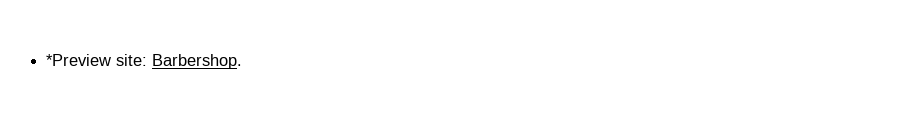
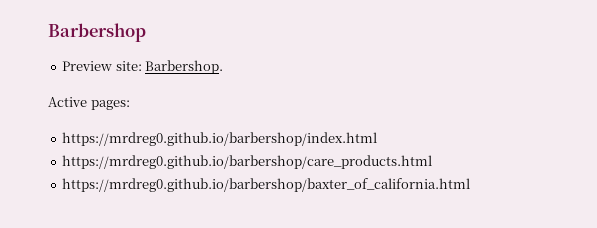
- *Preview site: Barbershop.
+ Barbershop
+ Preview site: Barbershop.
+ Active pages:
+ https://mrdreg0.github.io/barbershop/index.html
+ https://mrdreg0.github.io/barbershop/care_products.html
+ https://mrdreg0.github.io/barbershop/baxter_of_california.html

